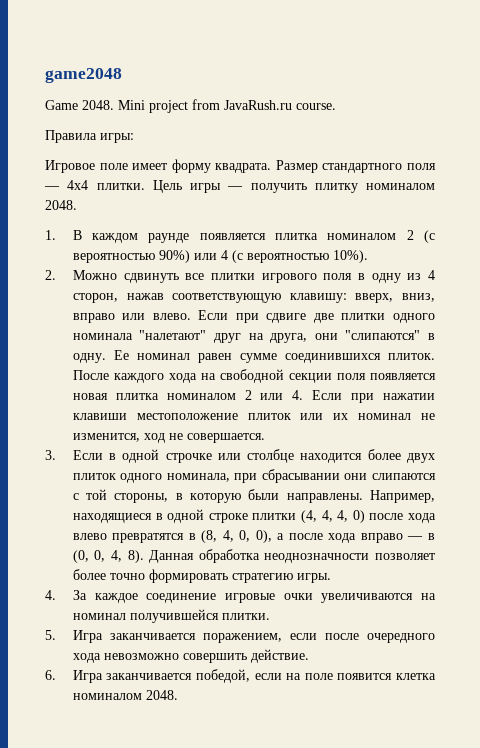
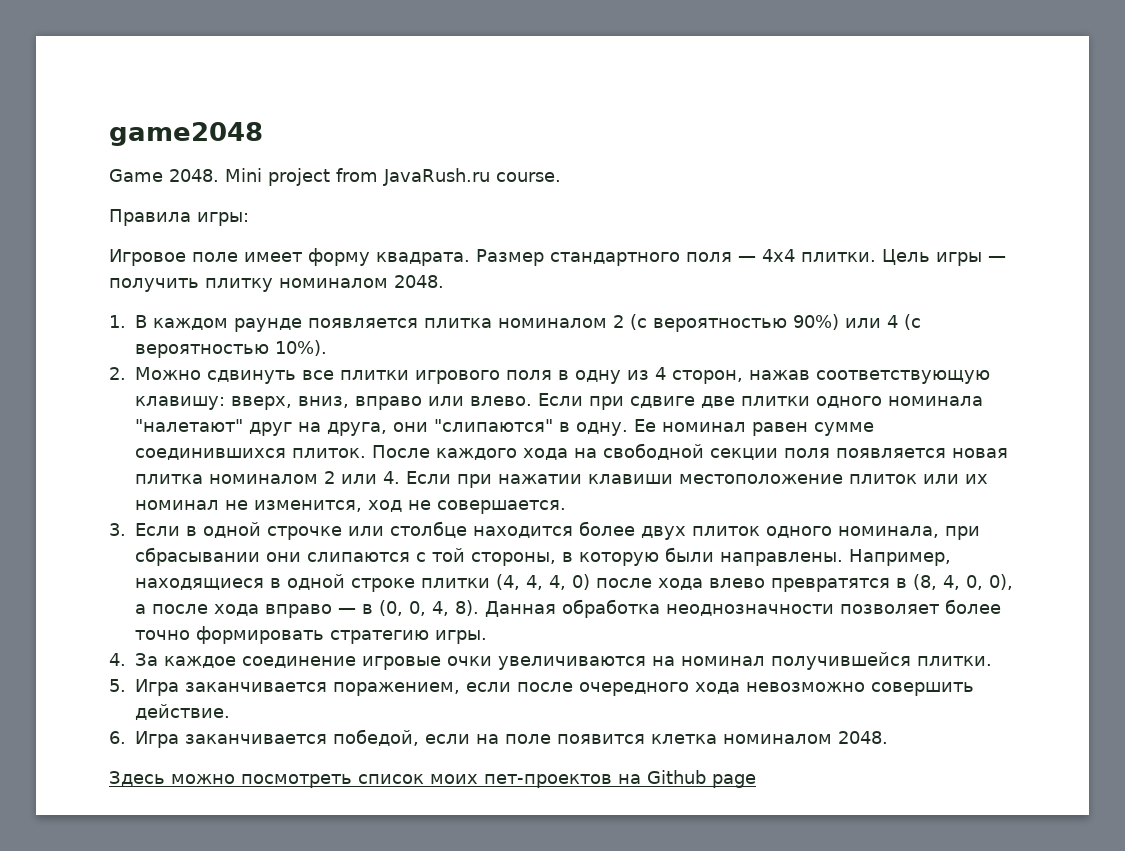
+ Здесь можно посмотреть список моих пет-проектов на Github page

